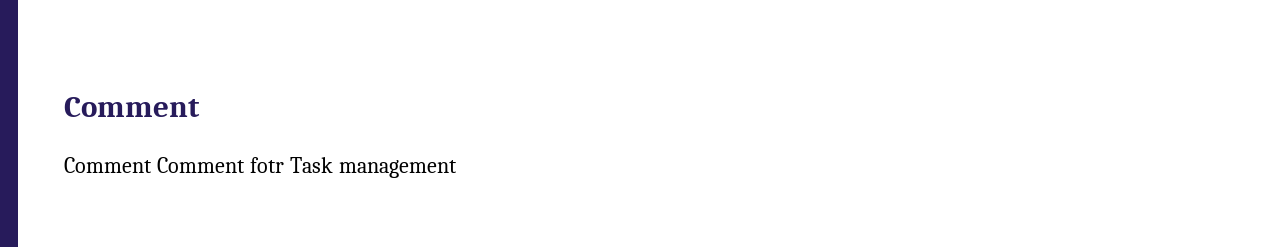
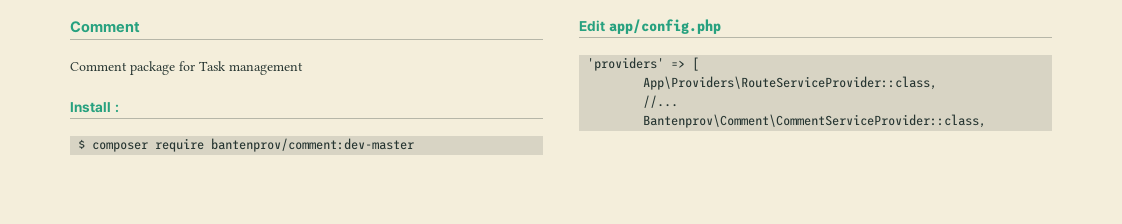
- Comment Comment fotr Task management
+ Comment package for Task management
+ Install :
+ $ composer require bantenprov/comment:dev-master
+ Edit app/config.php
+ 'providers' => [
+ App\Providers\RouteServiceProvider::class,
+ //...
+ Bantenprov\Comment\CommentServiceProvider::class,

